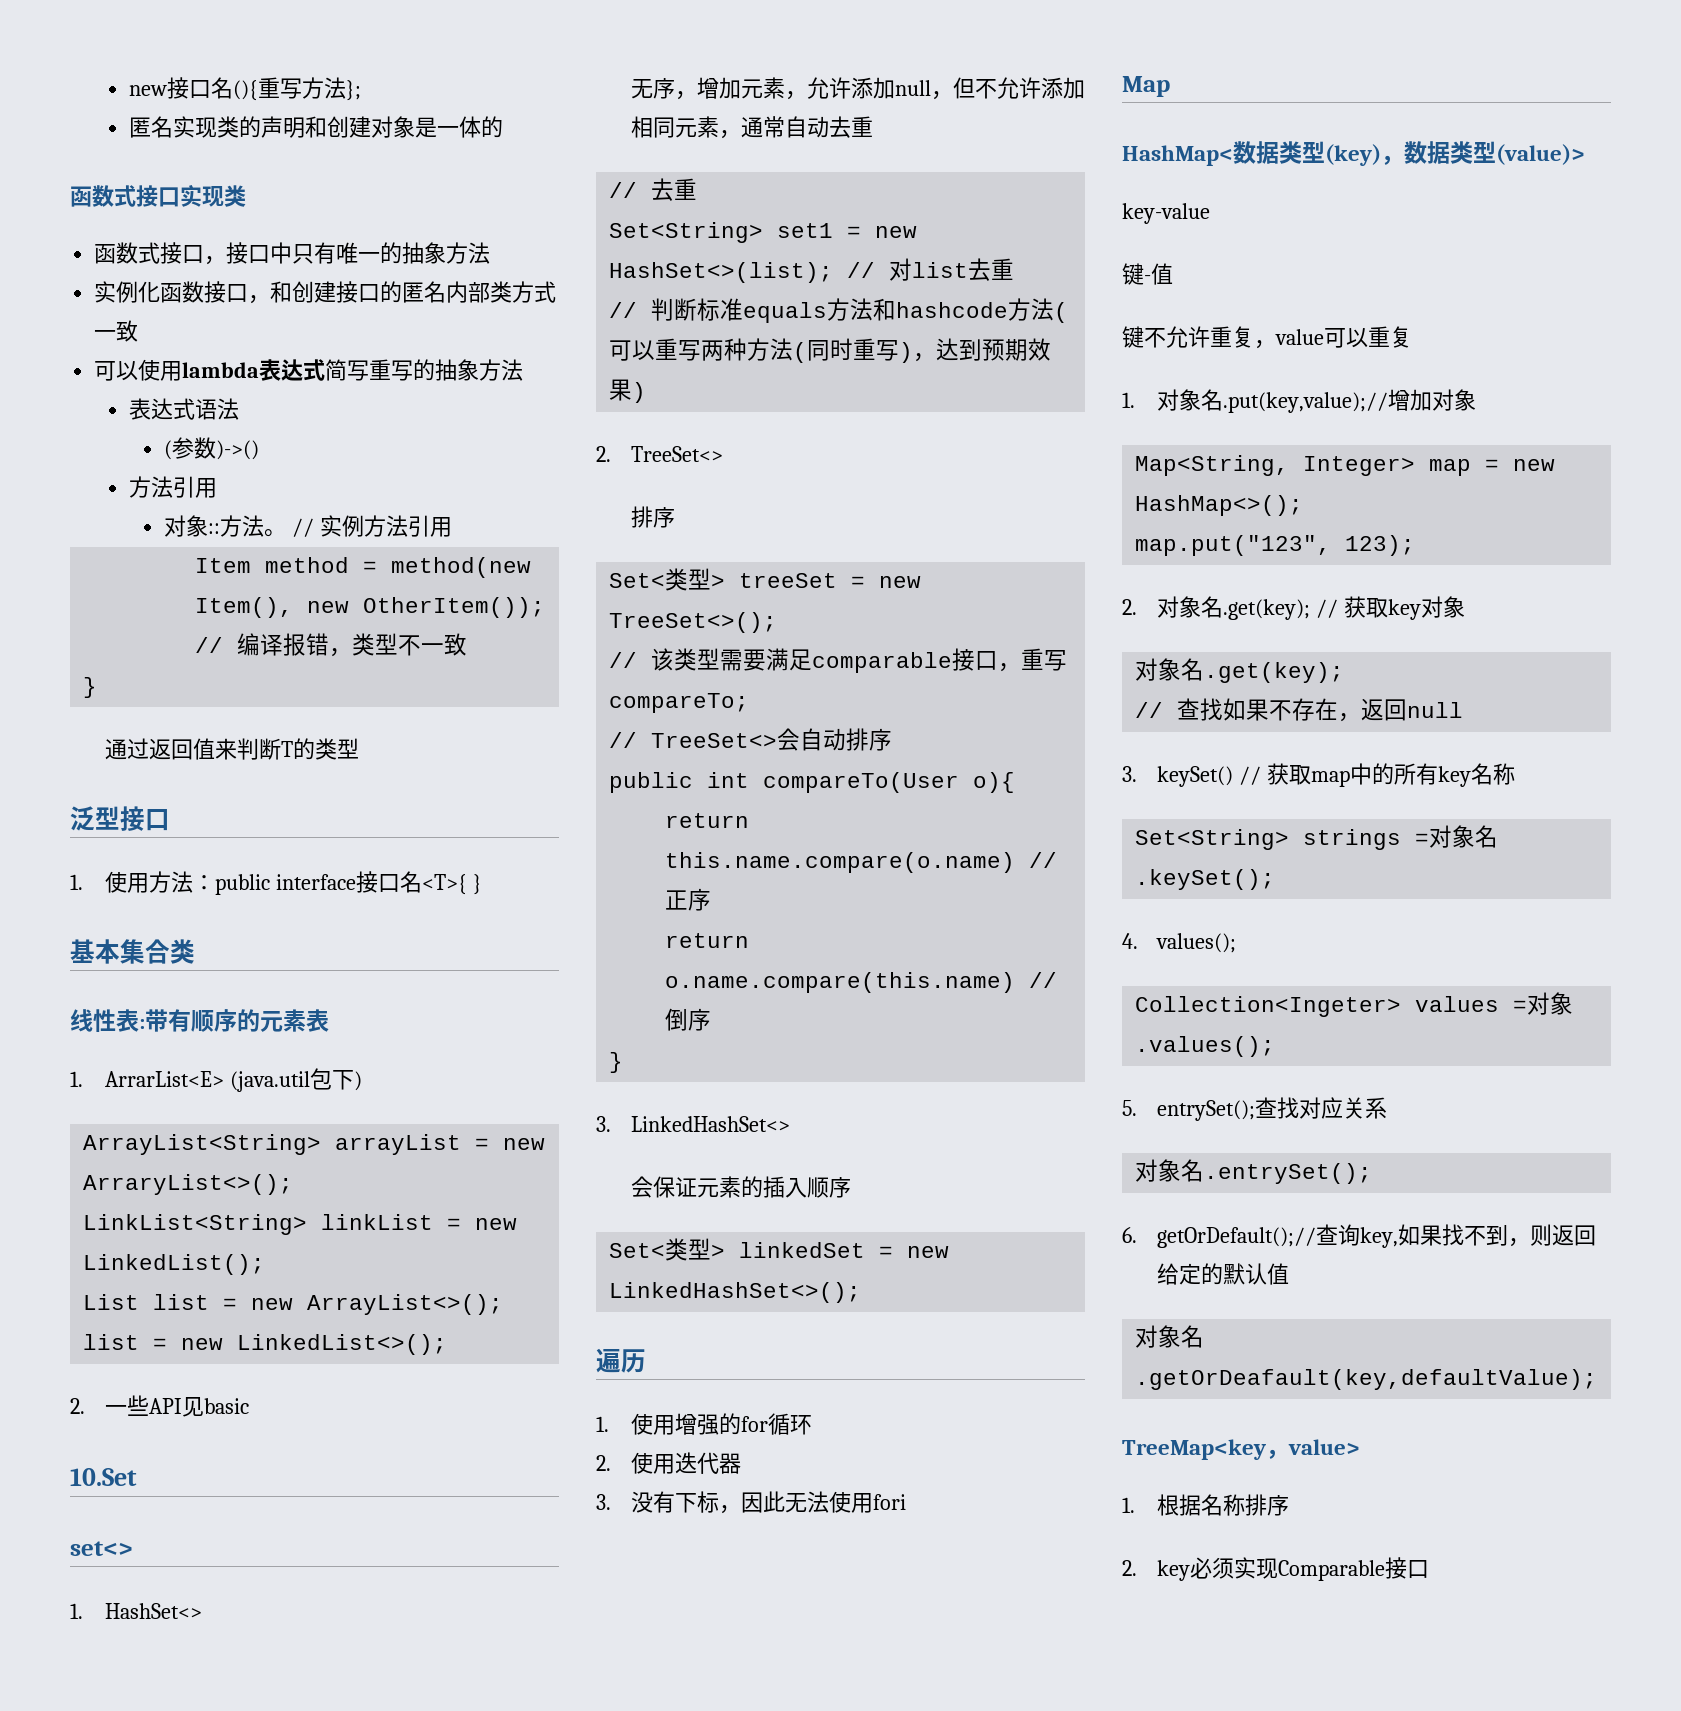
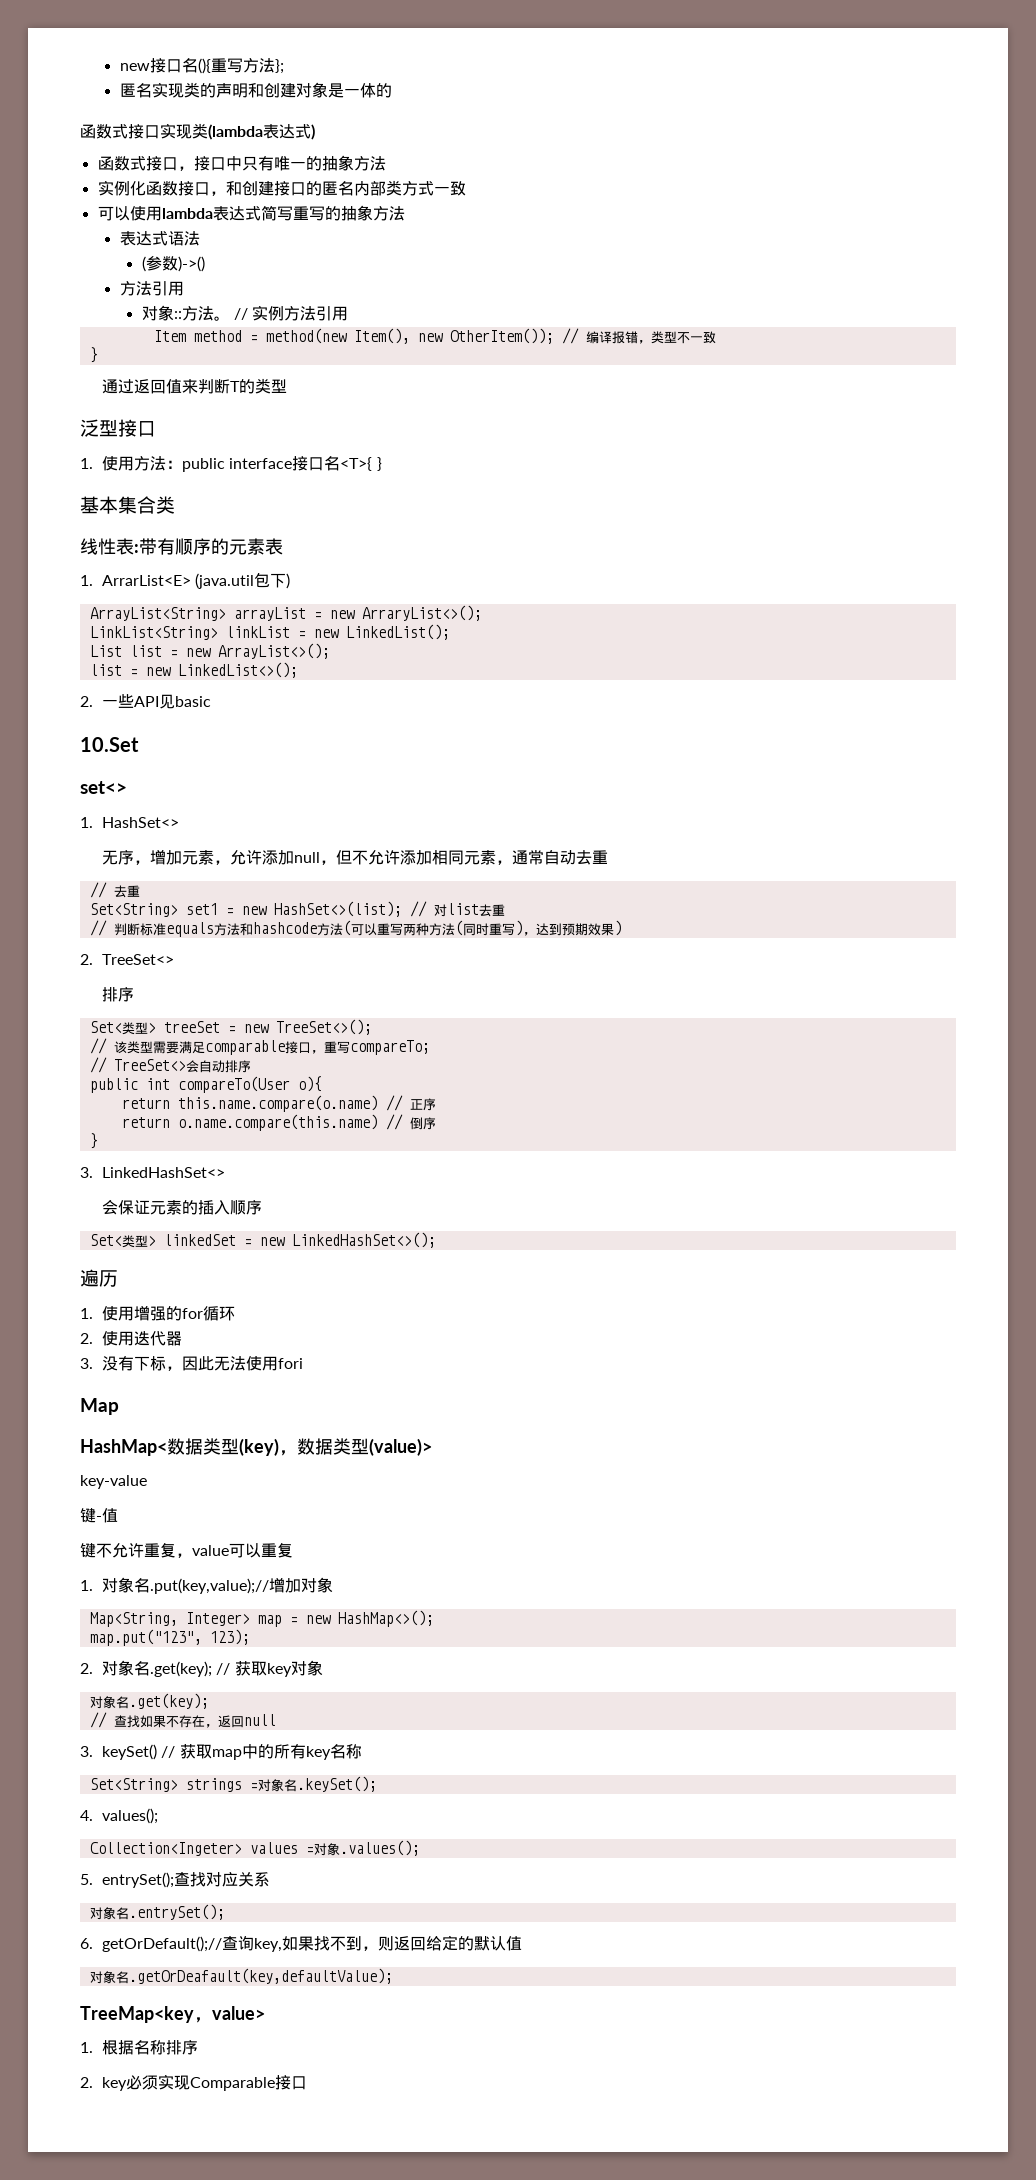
- 函数式接口实现类
+ 函数式接口实现类(lambda表达式)

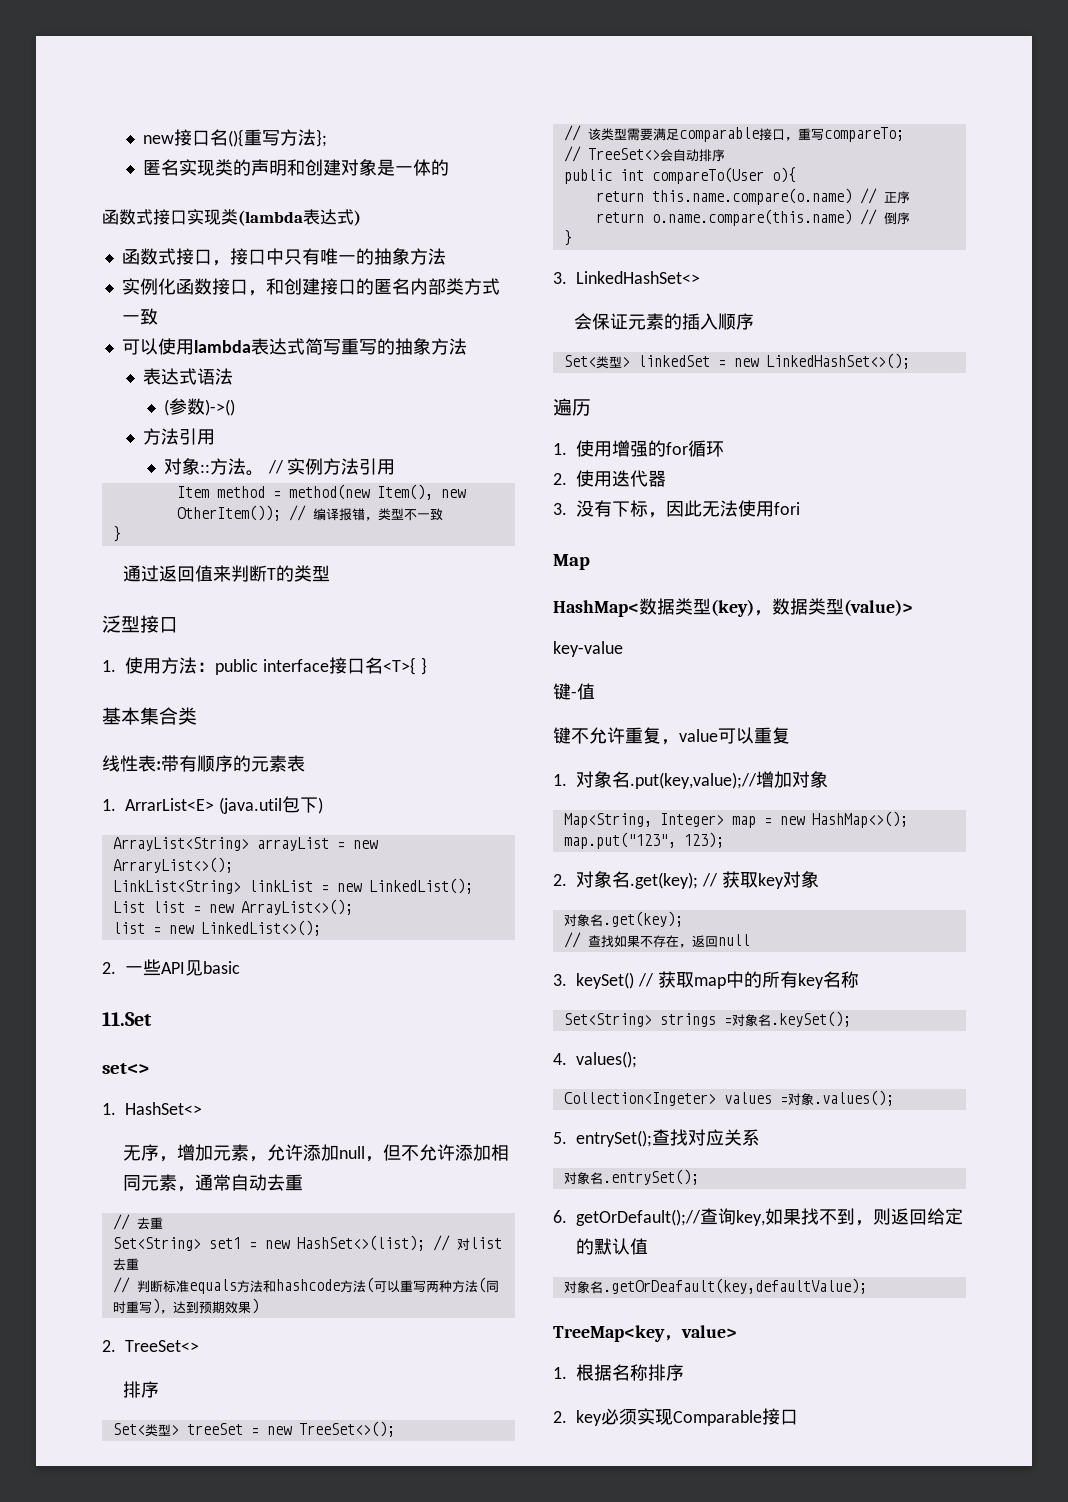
- 10.Set
+ 11.Set

